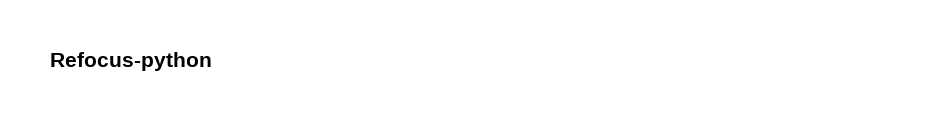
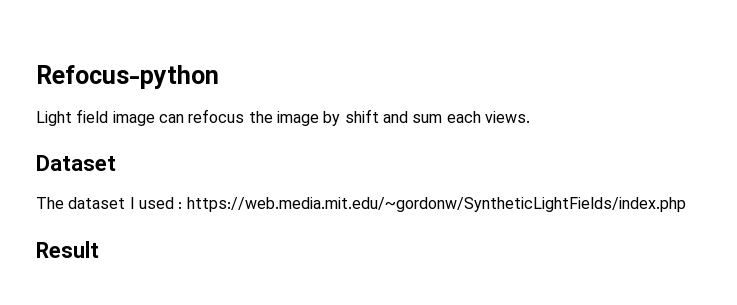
+ Light field image can refocus the image by shift and sum each views.
+ Dataset
+ The dataset I used : https://web.media.mit.edu/~gordonw/SyntheticLightFields/index.php
+ Result

